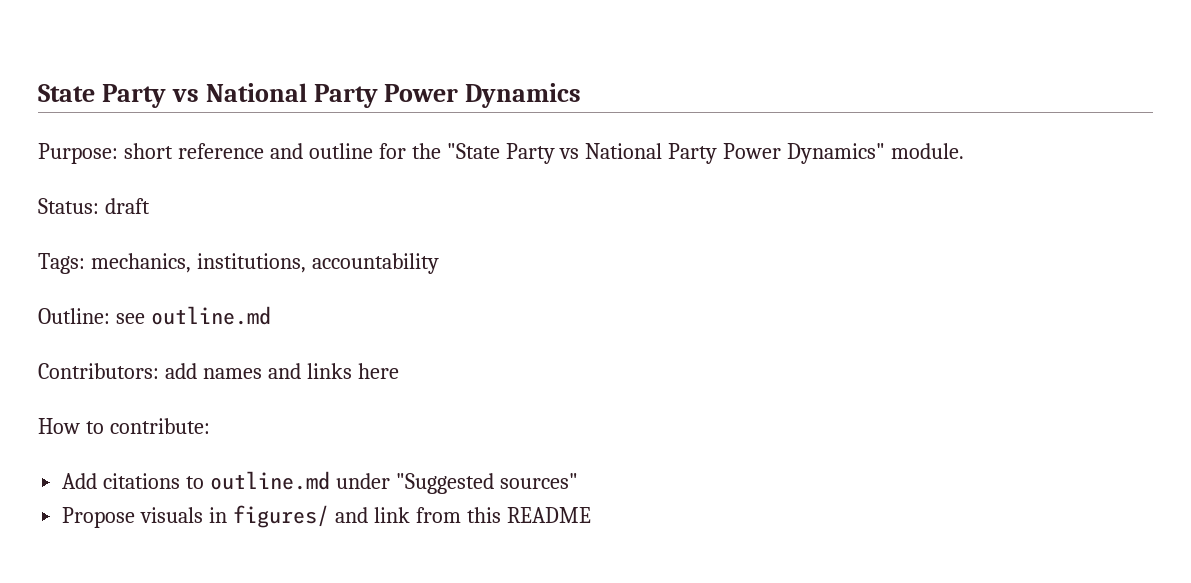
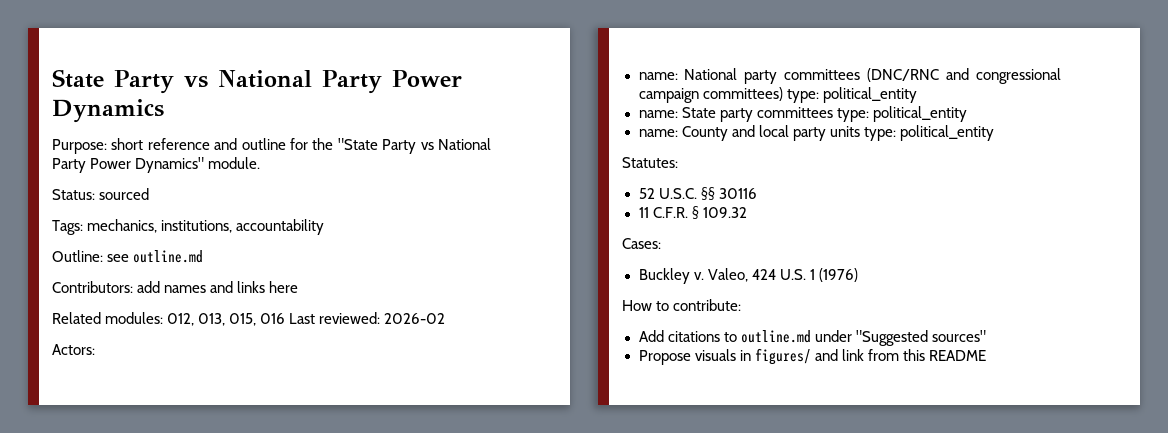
- Status: draft
+ Status: sourced
+ Related modules: 012, 013, 015, 016 Last reviewed: 2026-02
+ Actors:
+ name: National party committees (DNC/RNC and congressional campaign committees) type: political_entity
+ name: State party committees type: political_entity
+ name: County and local party units type: political_entity
+ Statutes:
+ 52 U.S.C. §§ 30116
+ 11 C.F.R. § 109.32
+ Cases:
+ Buckley v. Valeo, 424 U.S. 1 (1976)

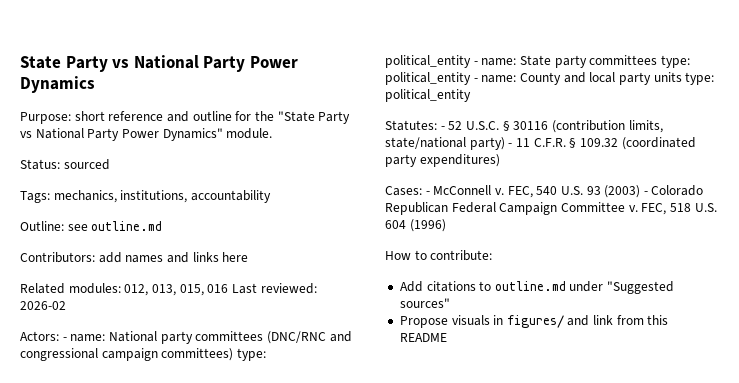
- Actors:
- name: National party committees (DNC/RNC and congressional campaign committees) type: political_entity
- name: State party committees type: political_entity
- name: County and local party units type: political_entity
+ Actors: - name: National party committees (DNC/RNC and congressional campaign committees) type: political_entity - name: State party committees type: political_entity - name: County and local party units type: political_entity
- Statutes:
- 52 U.S.C. §§ 30116
- 11 C.F.R. § 109.32
- Cases:
- Buckley v. Valeo, 424 U.S. 1 (1976)
+ Statutes: - 52 U.S.C. § 30116 (contribution limits, state/national party) - 11 C.F.R. § 109.32 (coordinated party expenditures)
+ Cases: - McConnell v. FEC, 540 U.S. 93 (2003) - Colorado Republican Federal Campaign Committee v. FEC, 518 U.S. 604 (1996)

